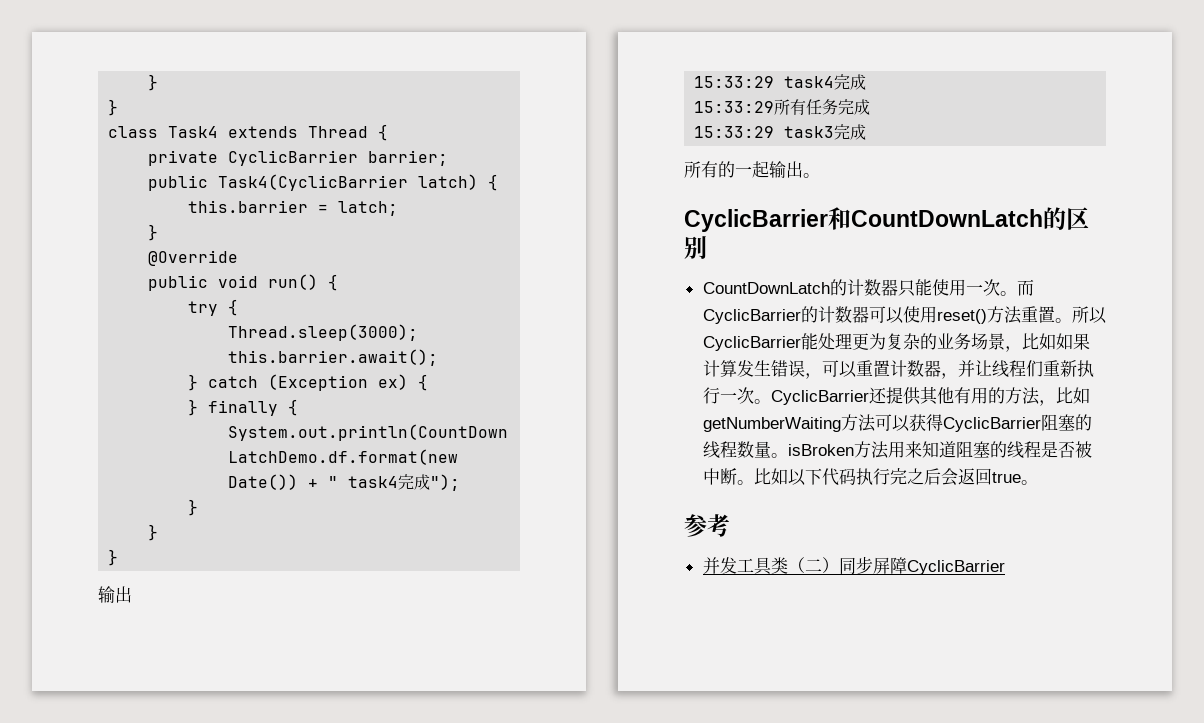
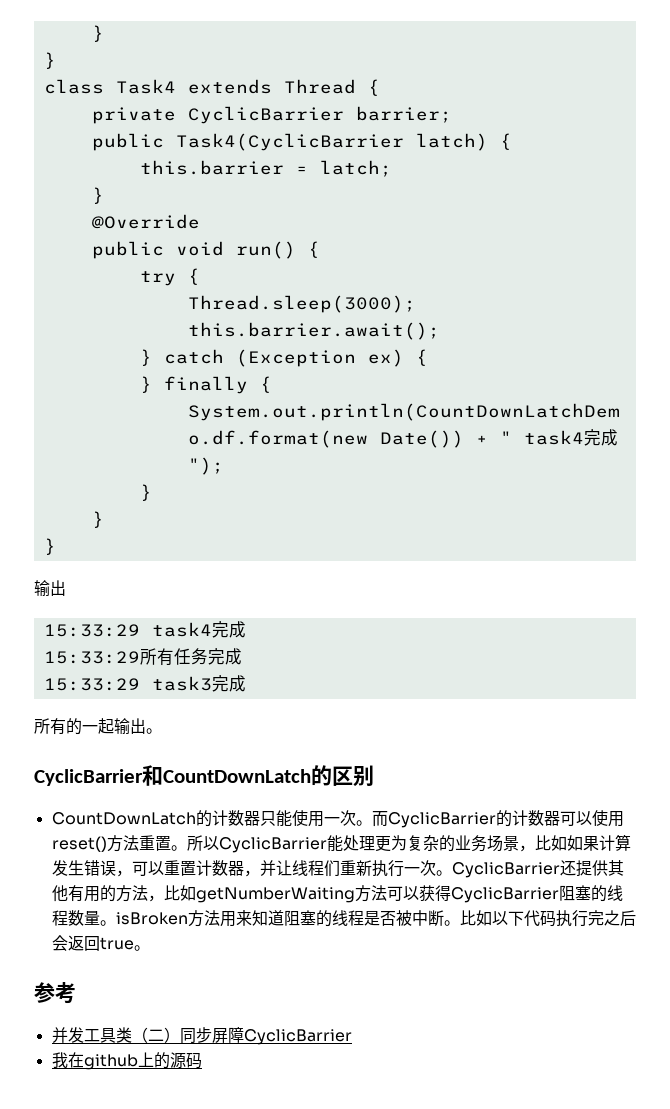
+ 我在github上的源码

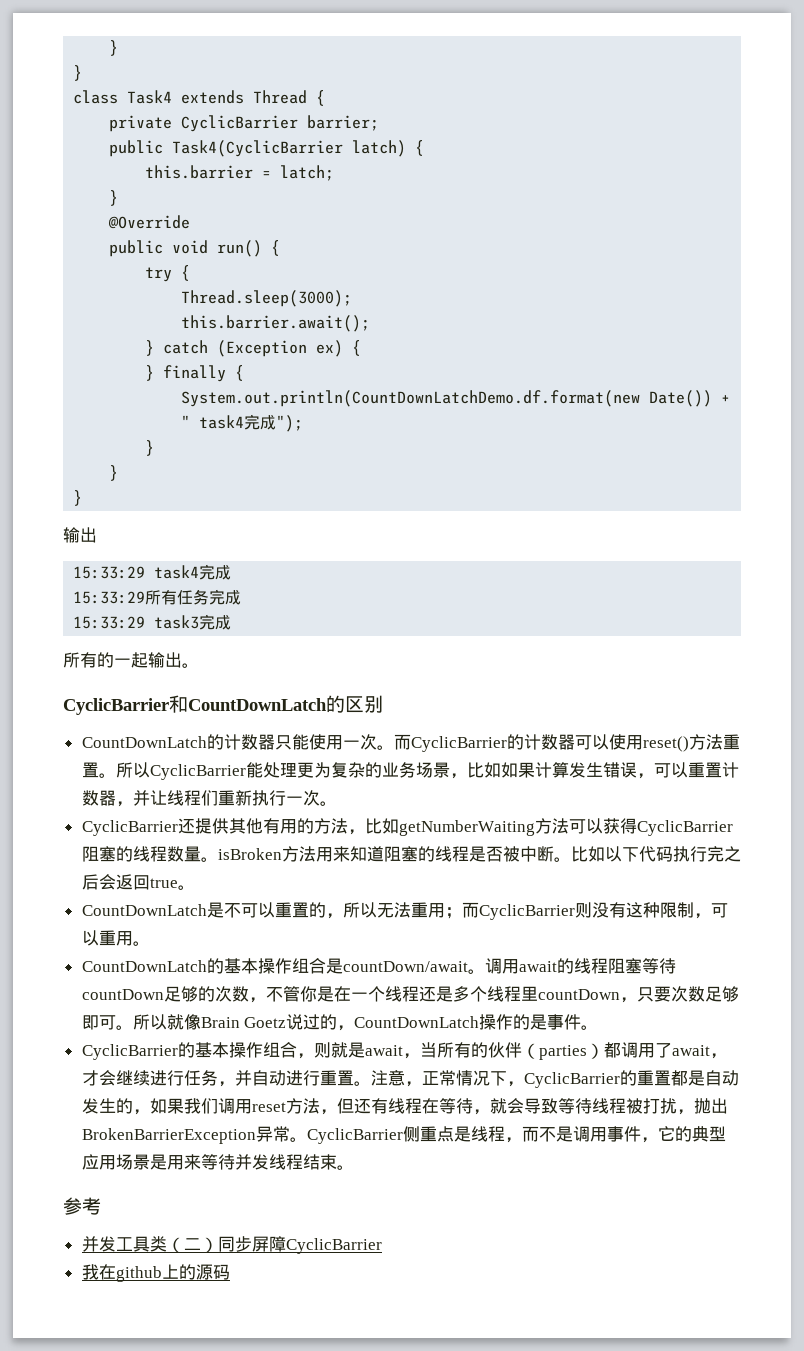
- 所以CyclicBarrier能处理更为复杂的业务场景，比如如果计算发生错误，可以重置计数器，并让线程们重新执行一次。CyclicBarrier还提供其他有用的方法，比如getNumberWaiting方法可以获得CyclicBarrier阻塞的线程数量。isBroken方法用来知道阻塞的线程是否被中断。
+ 所以CyclicBarrier能处理更为复杂的业务场景，比如如果计算发生错误，可以重置计数器，并让线程们重新执行一次。
+ CyclicBarrier还提供其他有用的方法，比如getNumberWaiting方法可以获得CyclicBarrier阻塞的线程数量。isBroken方法用来知道阻塞的线程是否被中断。
+ CountDownLatch是不可以重置的，所以无法重用；而CyclicBarrier则没有这种限制，可以重用。
+ CountDownLatch的基本操作组合是countDown/await。调用await的线程阻塞等待countDown足够的次数，不管你是在一个线程还是多个线程里countDown，只要次数足够即可。所以就像Brain Goetz说过的，CountDownLatch操作的是事件。
+ CyclicBarrier的基本操作组合，则就是await，当所有的伙伴（parties）都调用了await，才会继续进行任务，并自动进行重置。注意，正常情况下，CyclicBarrier的重置都是自动发生的，如果我们调用reset方法，但还有线程在等待，就会导致等待线程被打扰，抛出BrokenBarrierException异常。CyclicBarrier侧重点是线程，而不是调用事件，它的典型应用场景是用来等待并发线程结束。

